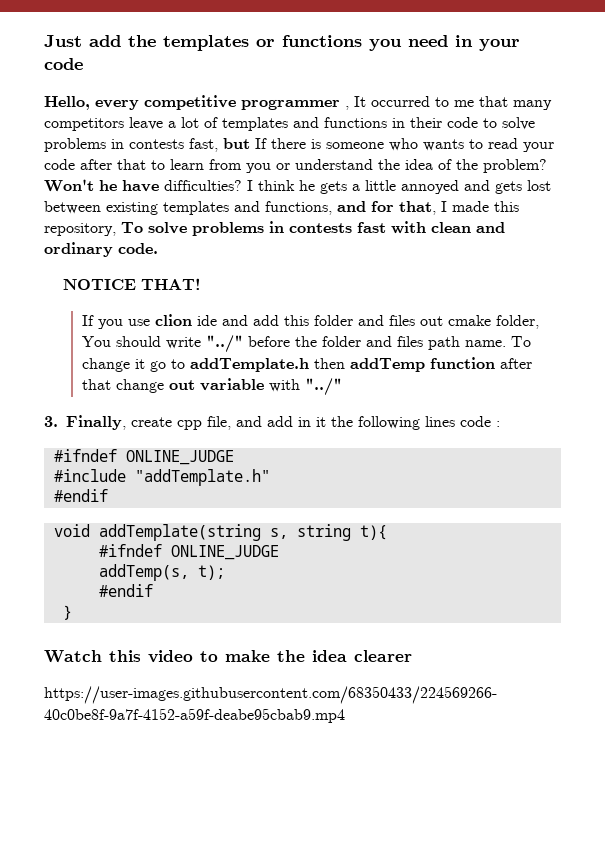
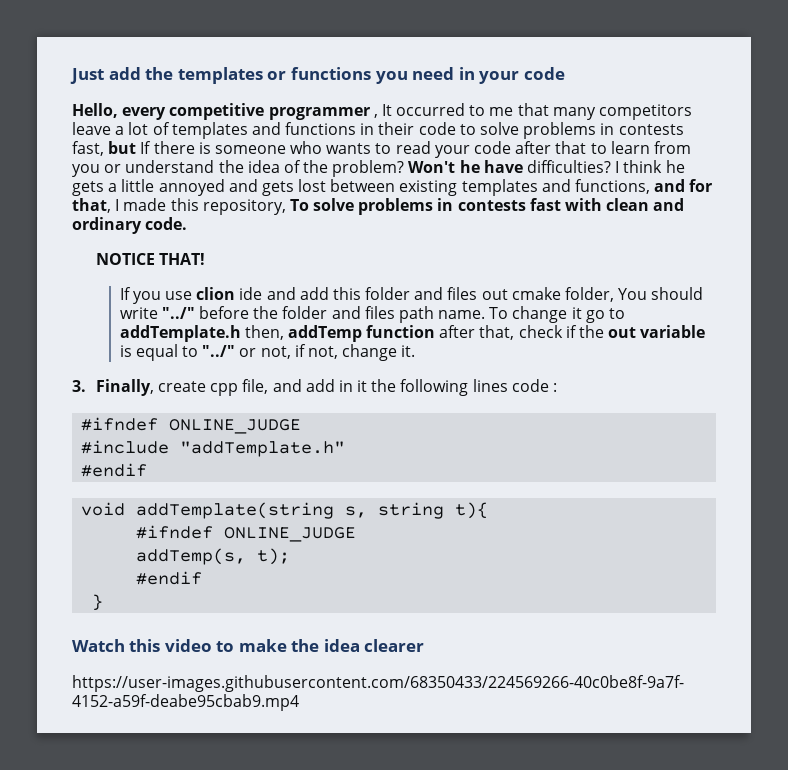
- To change it go to addTemplate.h then addTemp function after that change out variable with "../"
+ To change it go to addTemplate.h then, addTemp function after that, check if the out variable is equal to "../" or not, if not, change it.

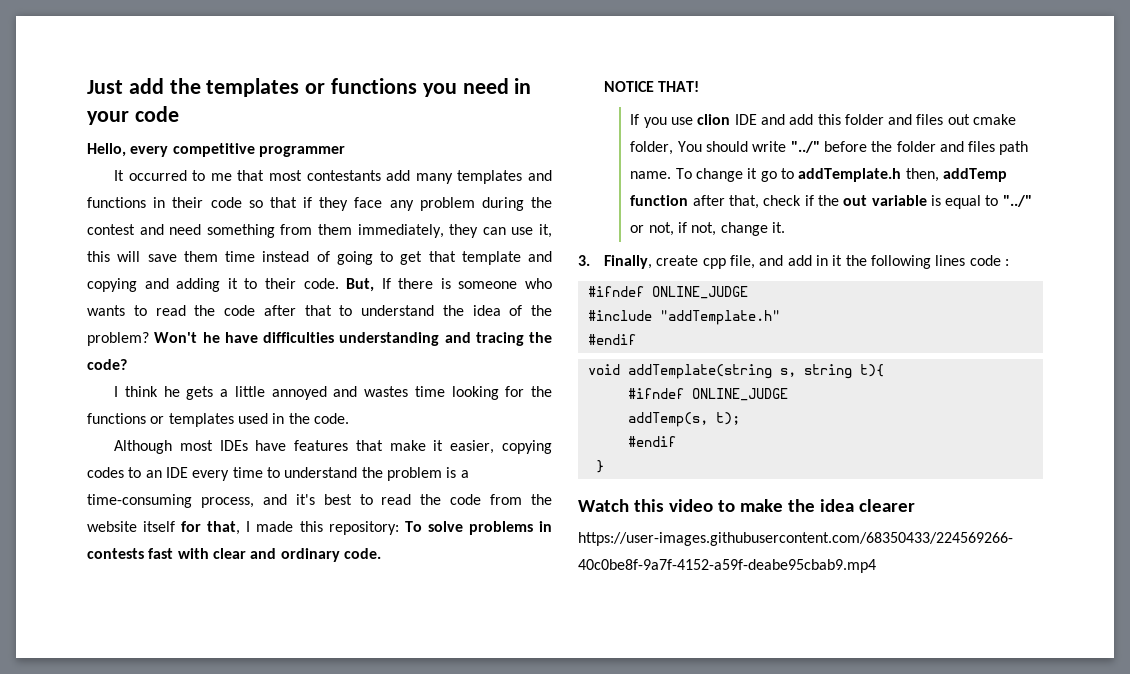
- Hello, every competitive programmer , It occurred to me that many competitors leave a lot of templates and functions in their code to solve problems in contests fast, but If there is someone who wants to read your code after that to learn from you or understand the idea of the problem?
+ Hello, every competitive programmer
+ It occurred to me that most contestants add many templates and functions in their code so that if they face any problem during the contest and need something from them immediately, they can use it, this will save them time instead of going to get that template and copying and adding it to their code. But, If there is someone who wants to read the code after that to understand the idea of the problem?
- Won't he have difficulties? I think he gets a little annoyed and gets lost between existing templates and functions, and for that, I made this repository, To solve problems in contests fast with clean and ordinary code.
+ Won't he have difficulties understanding and tracing the code?
+ I think he gets a little annoyed and wastes time looking for the functions or templates used in the code.
+ Although most IDEs have features that make it easier, copying codes to an IDE every time to understand the problem is a time-consuming process, and it's best to read the code from the website itself for that, I made this repository: To solve problems in contests fast with clear and ordinary code.
- If you use clion ide and add this folder and files out cmake folder, You should write "../" before the folder and files path name.
+ If you use clion IDE and add this folder and files out cmake folder, You should write "../" before the folder and files path name.

